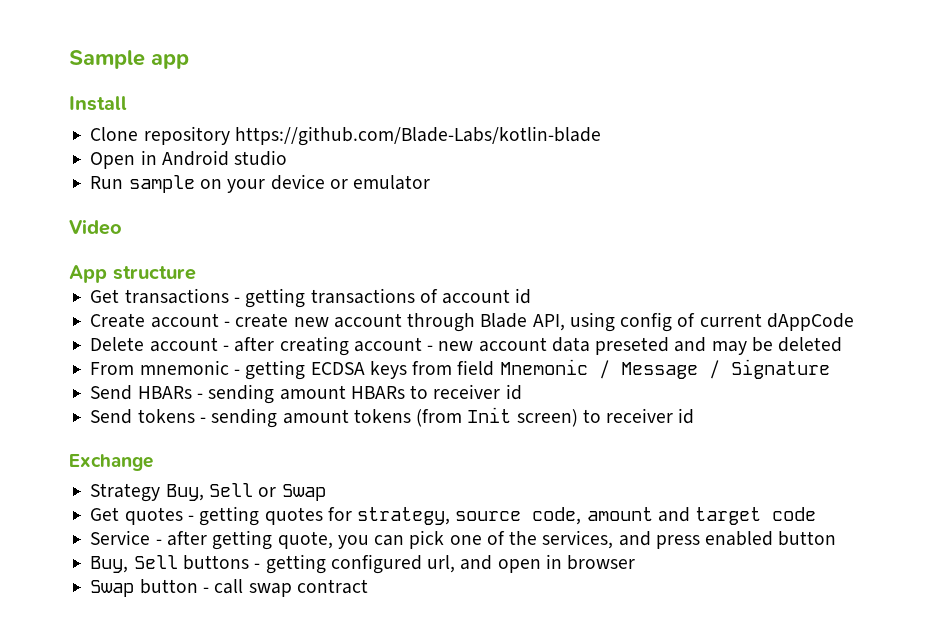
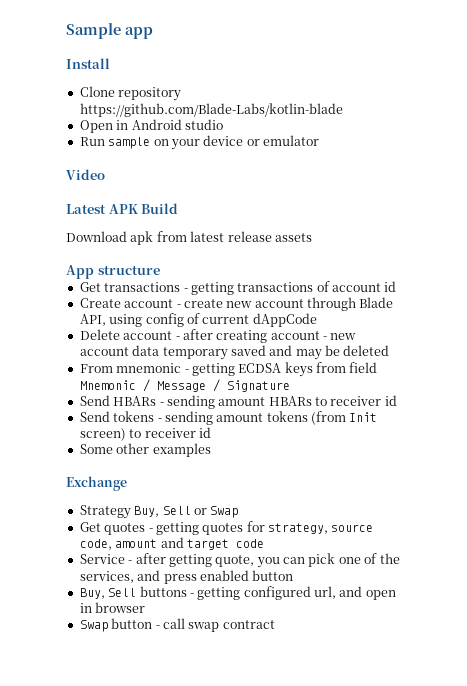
+ Latest APK Build
+ Download apk from latest release assets
- Delete account - after creating account - new account data preseted and may be deleted
+ Delete account - after creating account - new account data temporary saved and may be deleted
+ Some other examples

